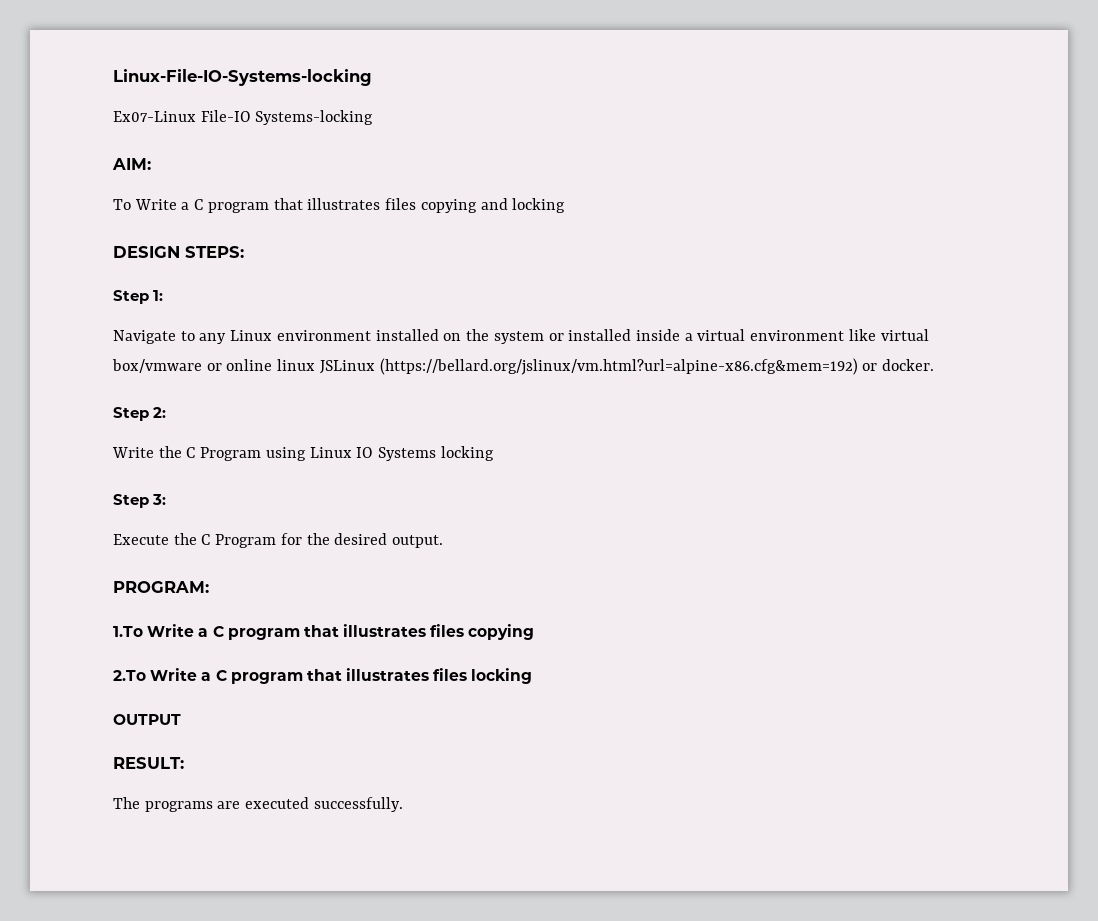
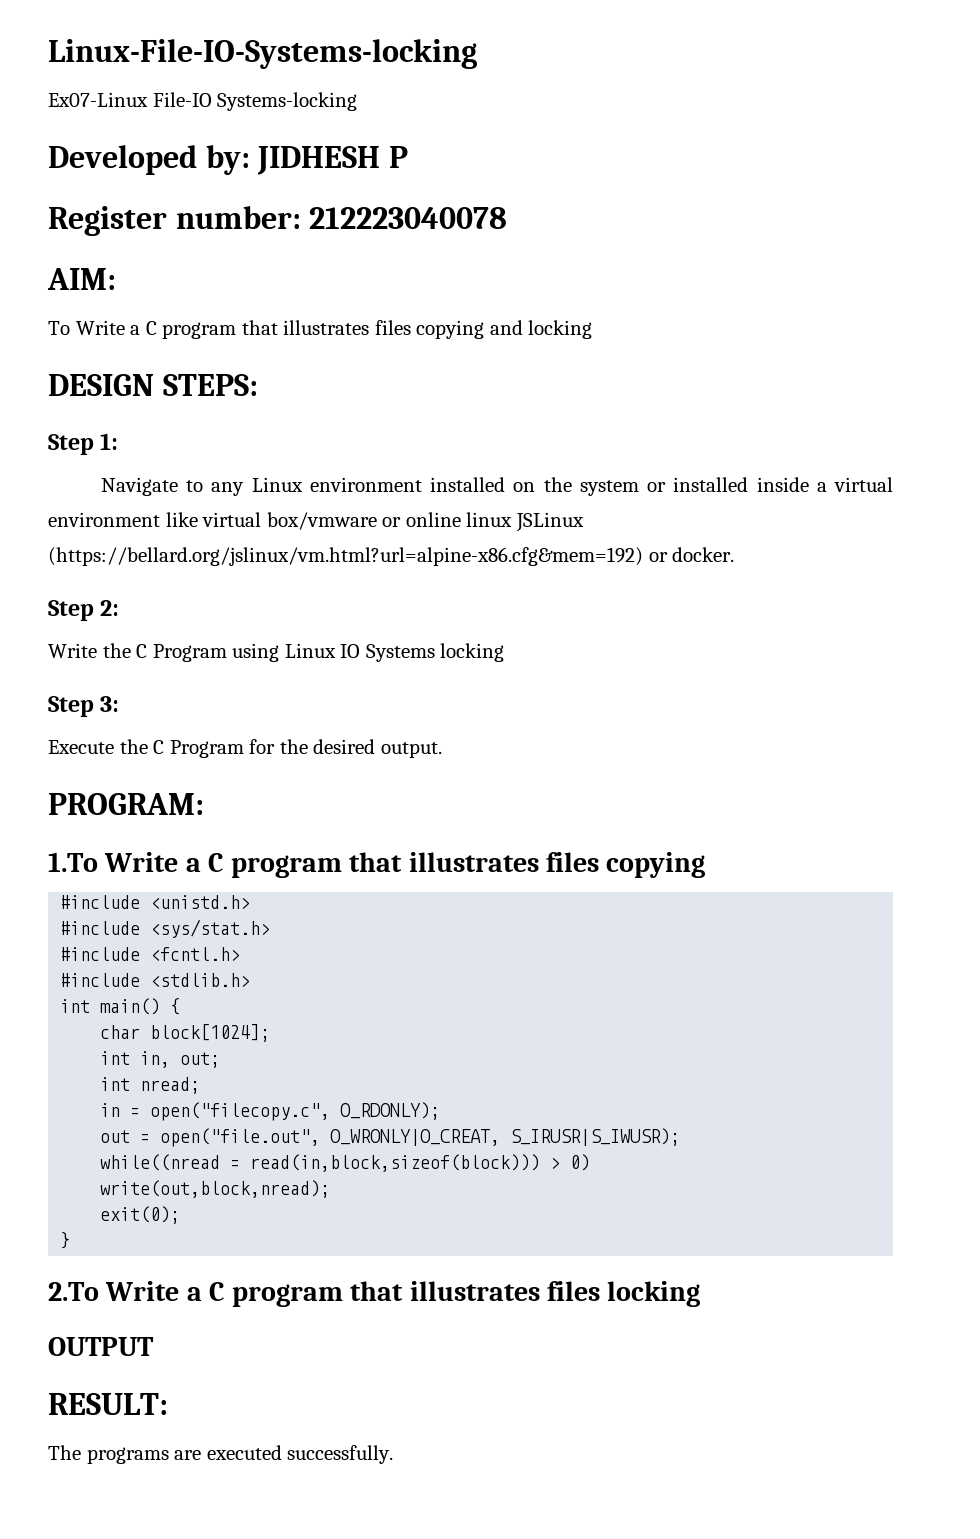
+ Developed by: JIDHESH P
+ Register number: 212223040078
+ #include <unistd.h>
+ #include <sys/stat.h>
+ #include <fcntl.h>
+ #include <stdlib.h>
+ int main() {
+ char block[1024];
+ int in, out;
+ int nread;
+ in = open("filecopy.c", O_RDONLY);
+ out = open("file.out", O_WRONLY|O_CREAT, S_IRUSR|S_IWUSR);
+ while((nread = read(in,block,sizeof(block))) > 0)
+ write(out,block,nread);
+ exit(0);
+ }

